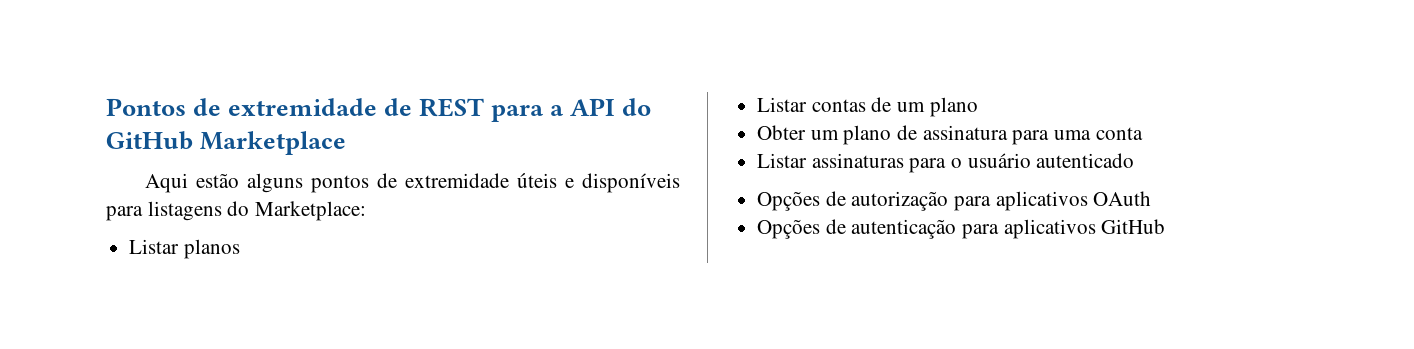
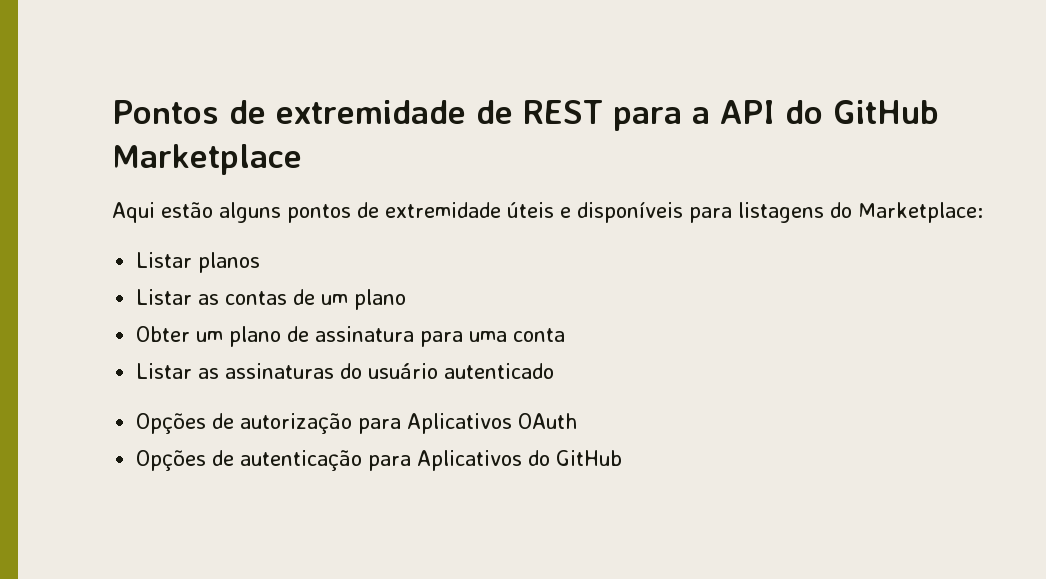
- Listar contas de um plano
+ Listar as contas de um plano
- Listar assinaturas para o usuário autenticado
+ Listar as assinaturas do usuário autenticado
- Opções de autorização para aplicativos OAuth
+ Opções de autorização para Aplicativos OAuth
- Opções de autenticação para aplicativos GitHub
+ Opções de autenticação para Aplicativos do GitHub

